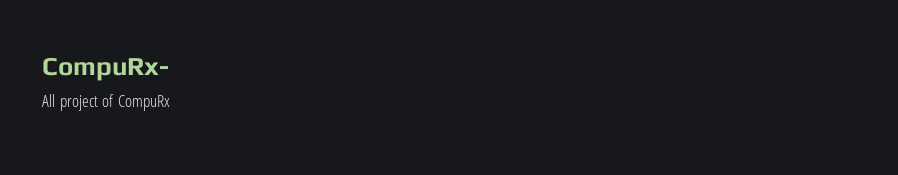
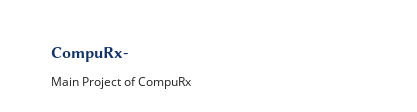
- All project of CompuRx
+ Main Project of CompuRx

